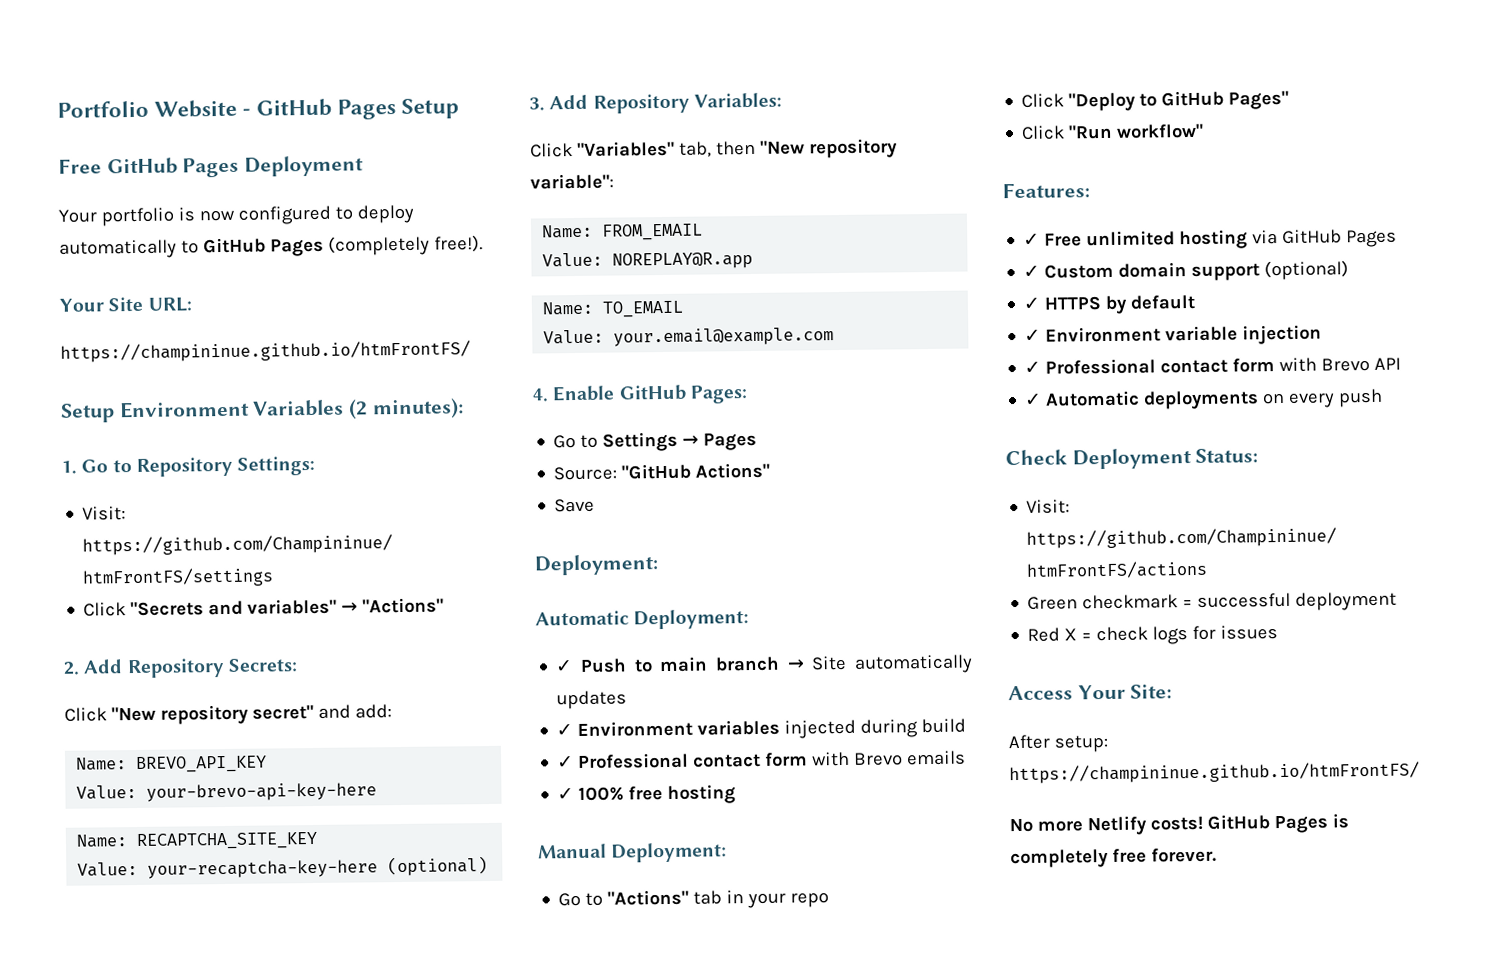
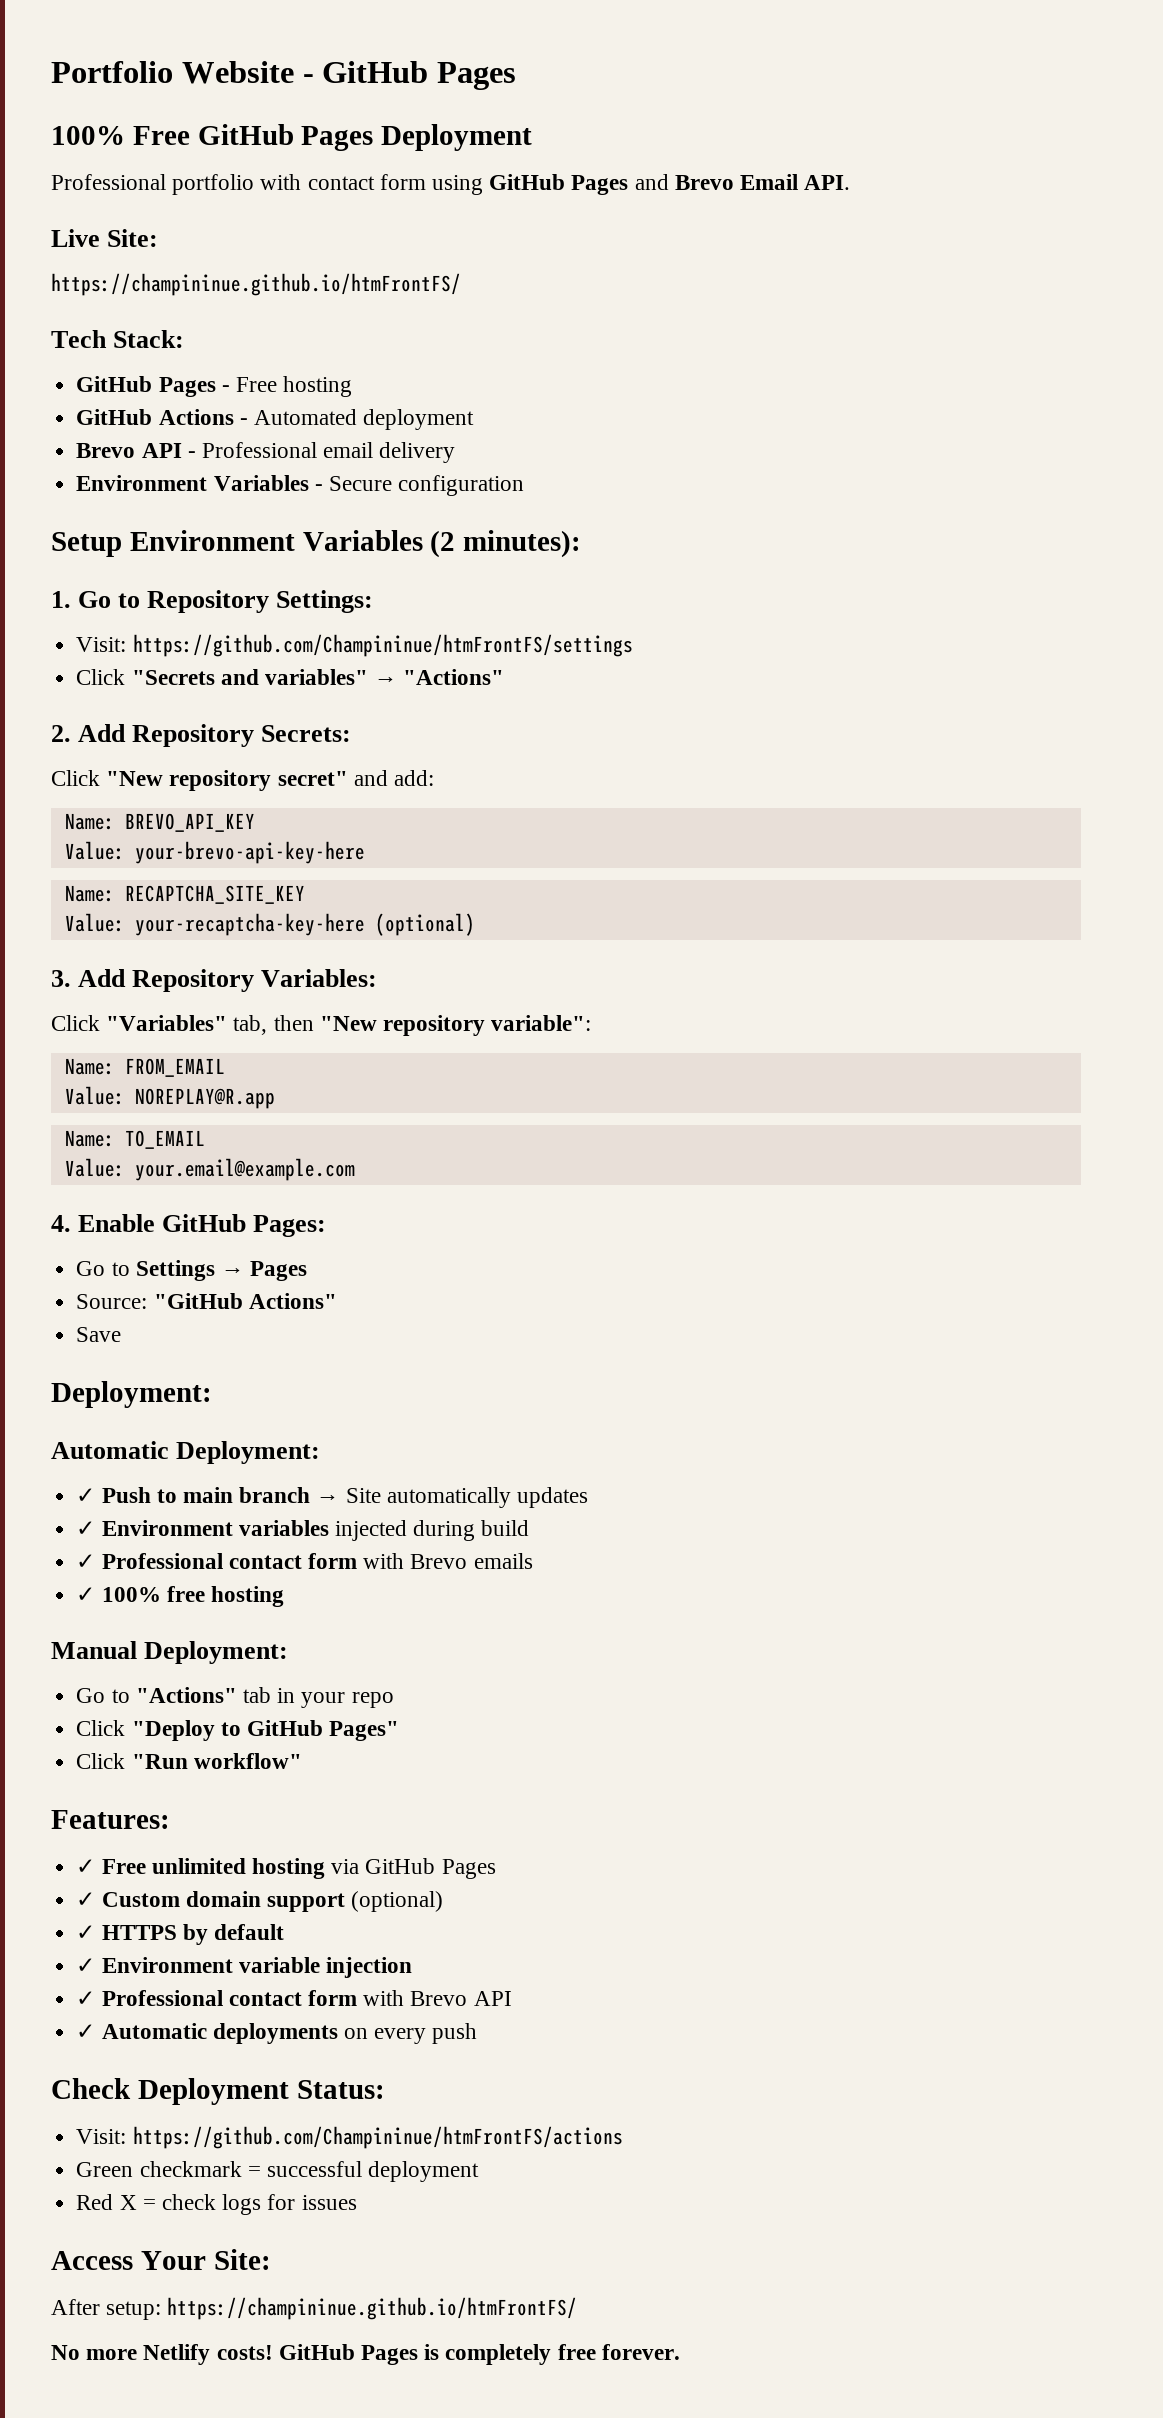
- Portfolio Website - GitHub Pages Setup
- Free GitHub Pages Deployment
+ Portfolio Website - GitHub Pages
+ 100% Free GitHub Pages Deployment
- Your portfolio is now configured to deploy automatically to GitHub Pages (completely free!).
- Your Site URL:
+ Professional portfolio with contact form using GitHub Pages and Brevo Email API.
+ Live Site:
  https://champininue.github.io/htmFrontFS/
+ Tech Stack:
+ GitHub Pages - Free hosting
+ GitHub Actions - Automated deployment
+ Brevo API - Professional email delivery
+ Environment Variables - Secure configuration

